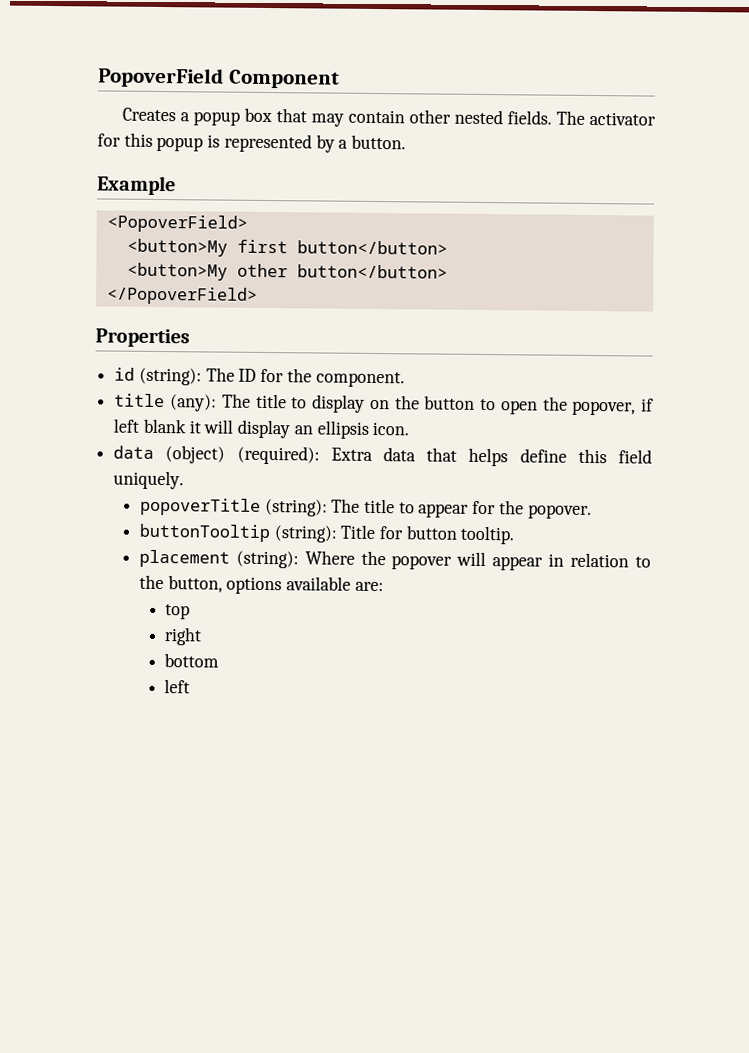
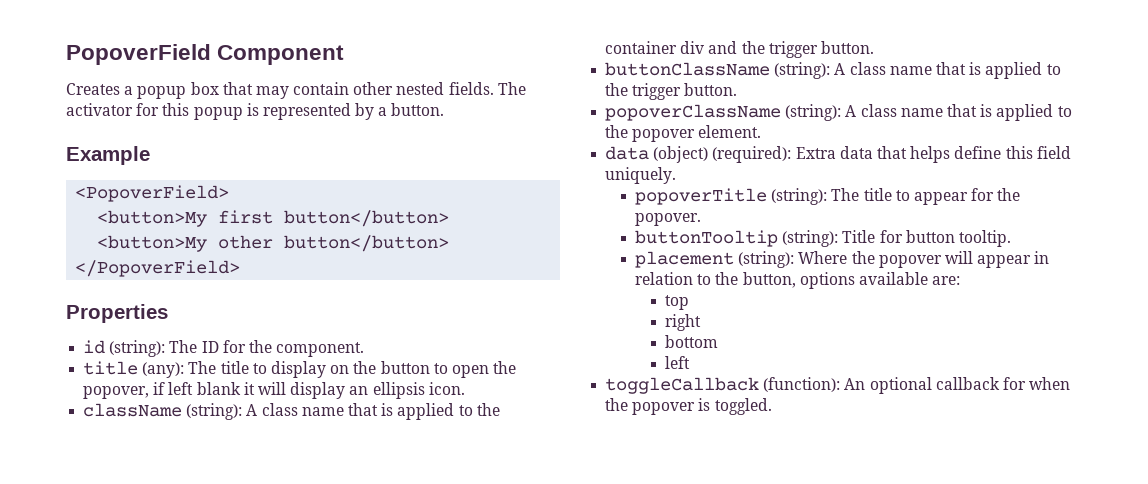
+ className (string): A class name that is applied to the container div and the trigger button.
+ buttonClassName (string): A class name that is applied to the trigger button.
+ popoverClassName (string): A class name that is applied to the popover element.
+ toggleCallback (function): An optional callback for when the popover is toggled.

